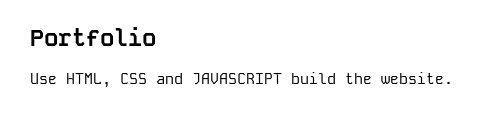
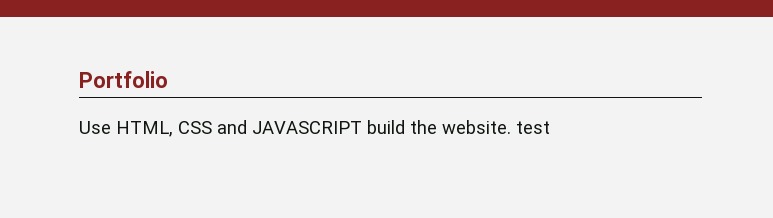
- Use HTML, CSS and JAVASCRIPT build the website.
+ Use HTML, CSS and JAVASCRIPT build the website. test

